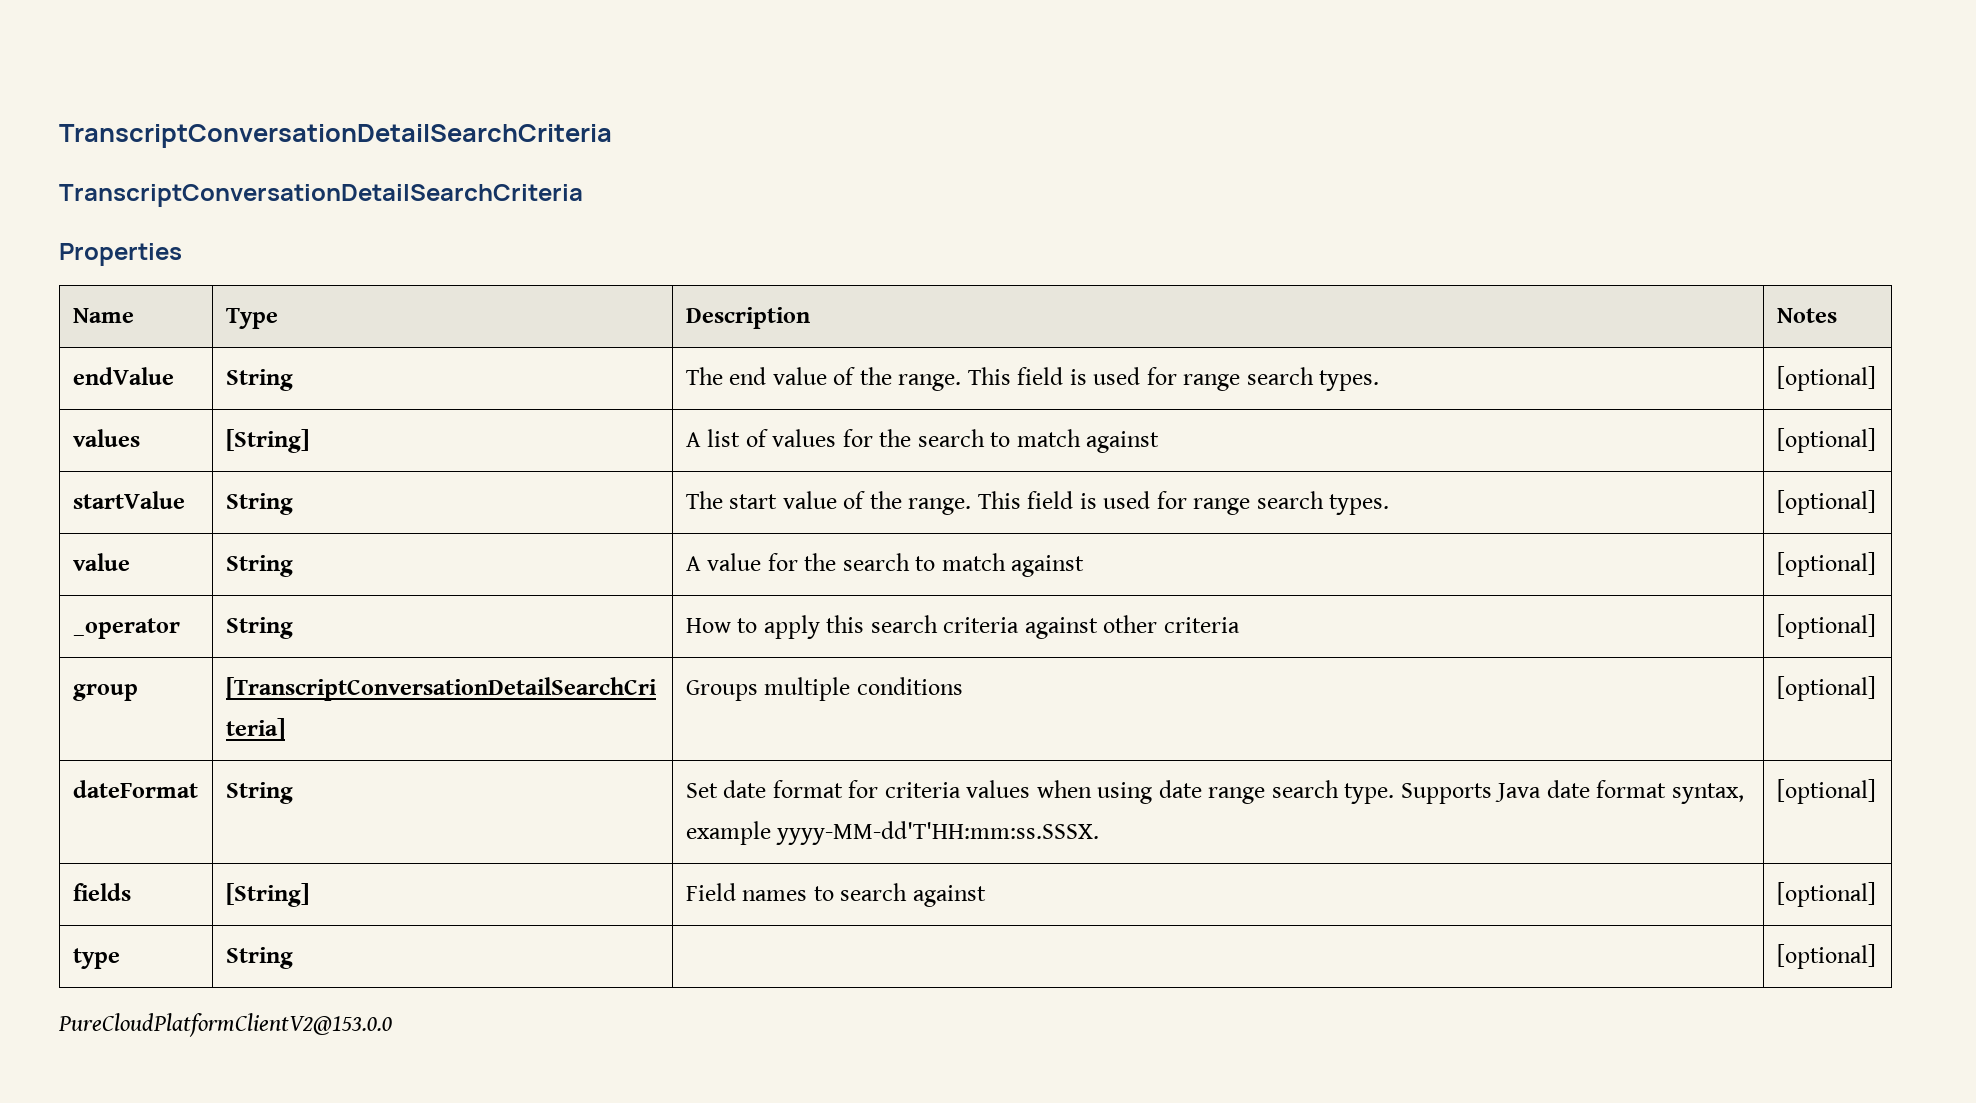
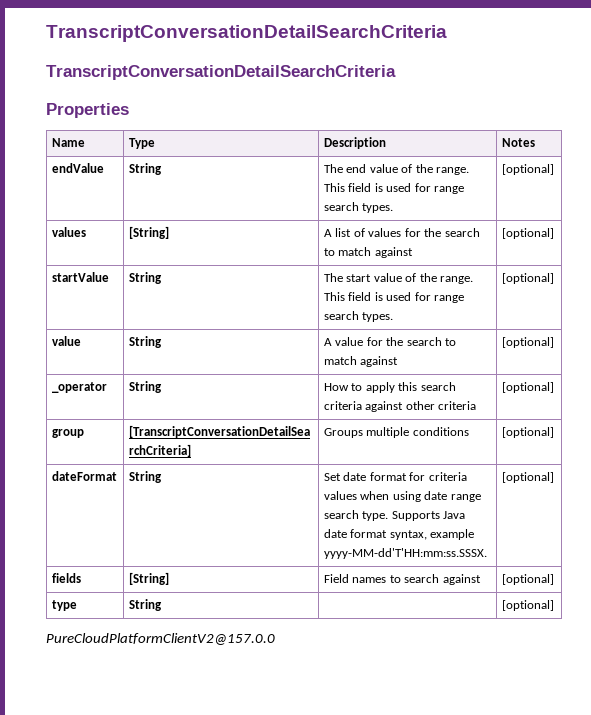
- PureCloudPlatformClientV2@153.0.0
+ PureCloudPlatformClientV2@157.0.0

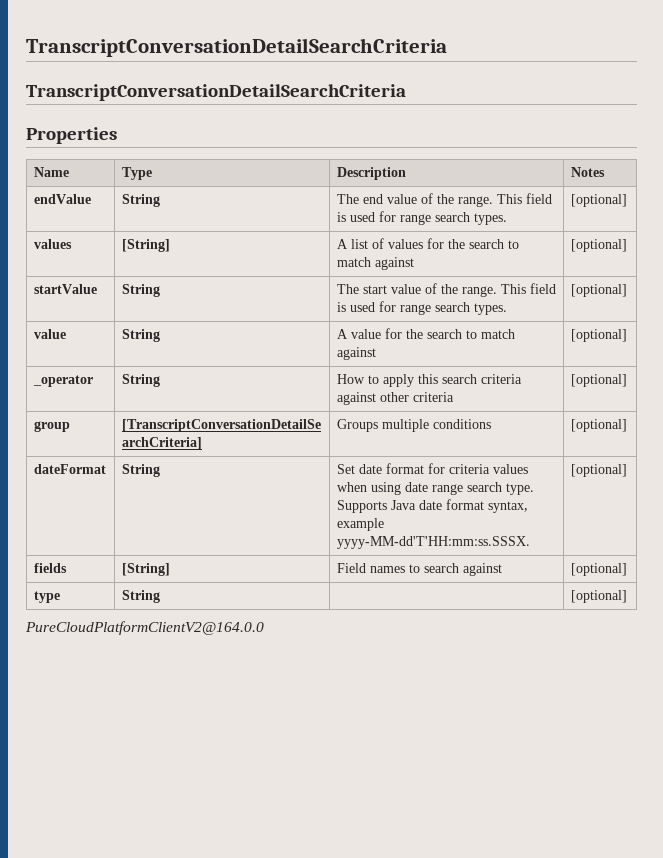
- PureCloudPlatformClientV2@157.0.0
+ PureCloudPlatformClientV2@164.0.0

